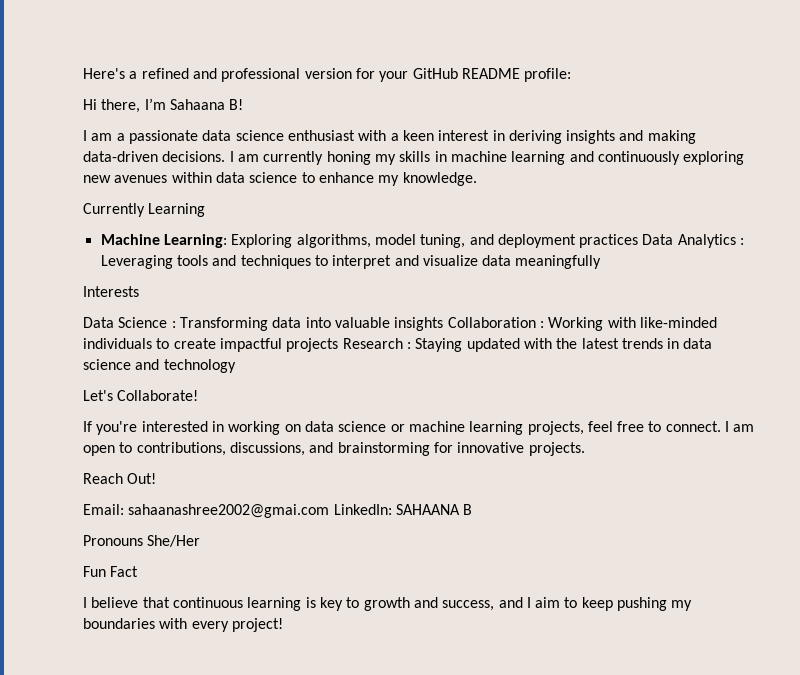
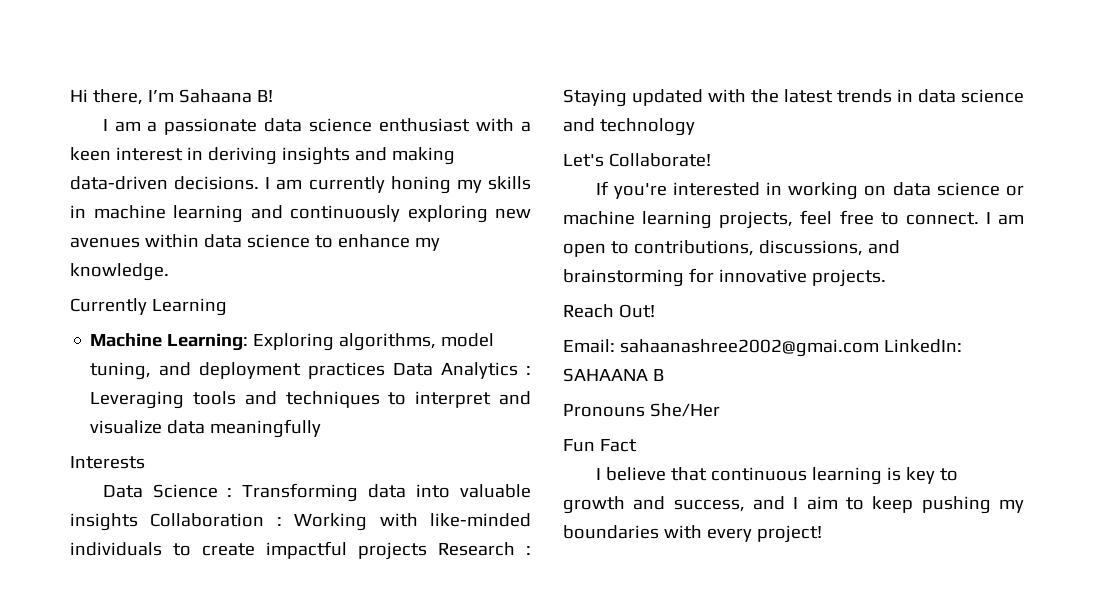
- Here's a refined and professional version for your GitHub README profile:

